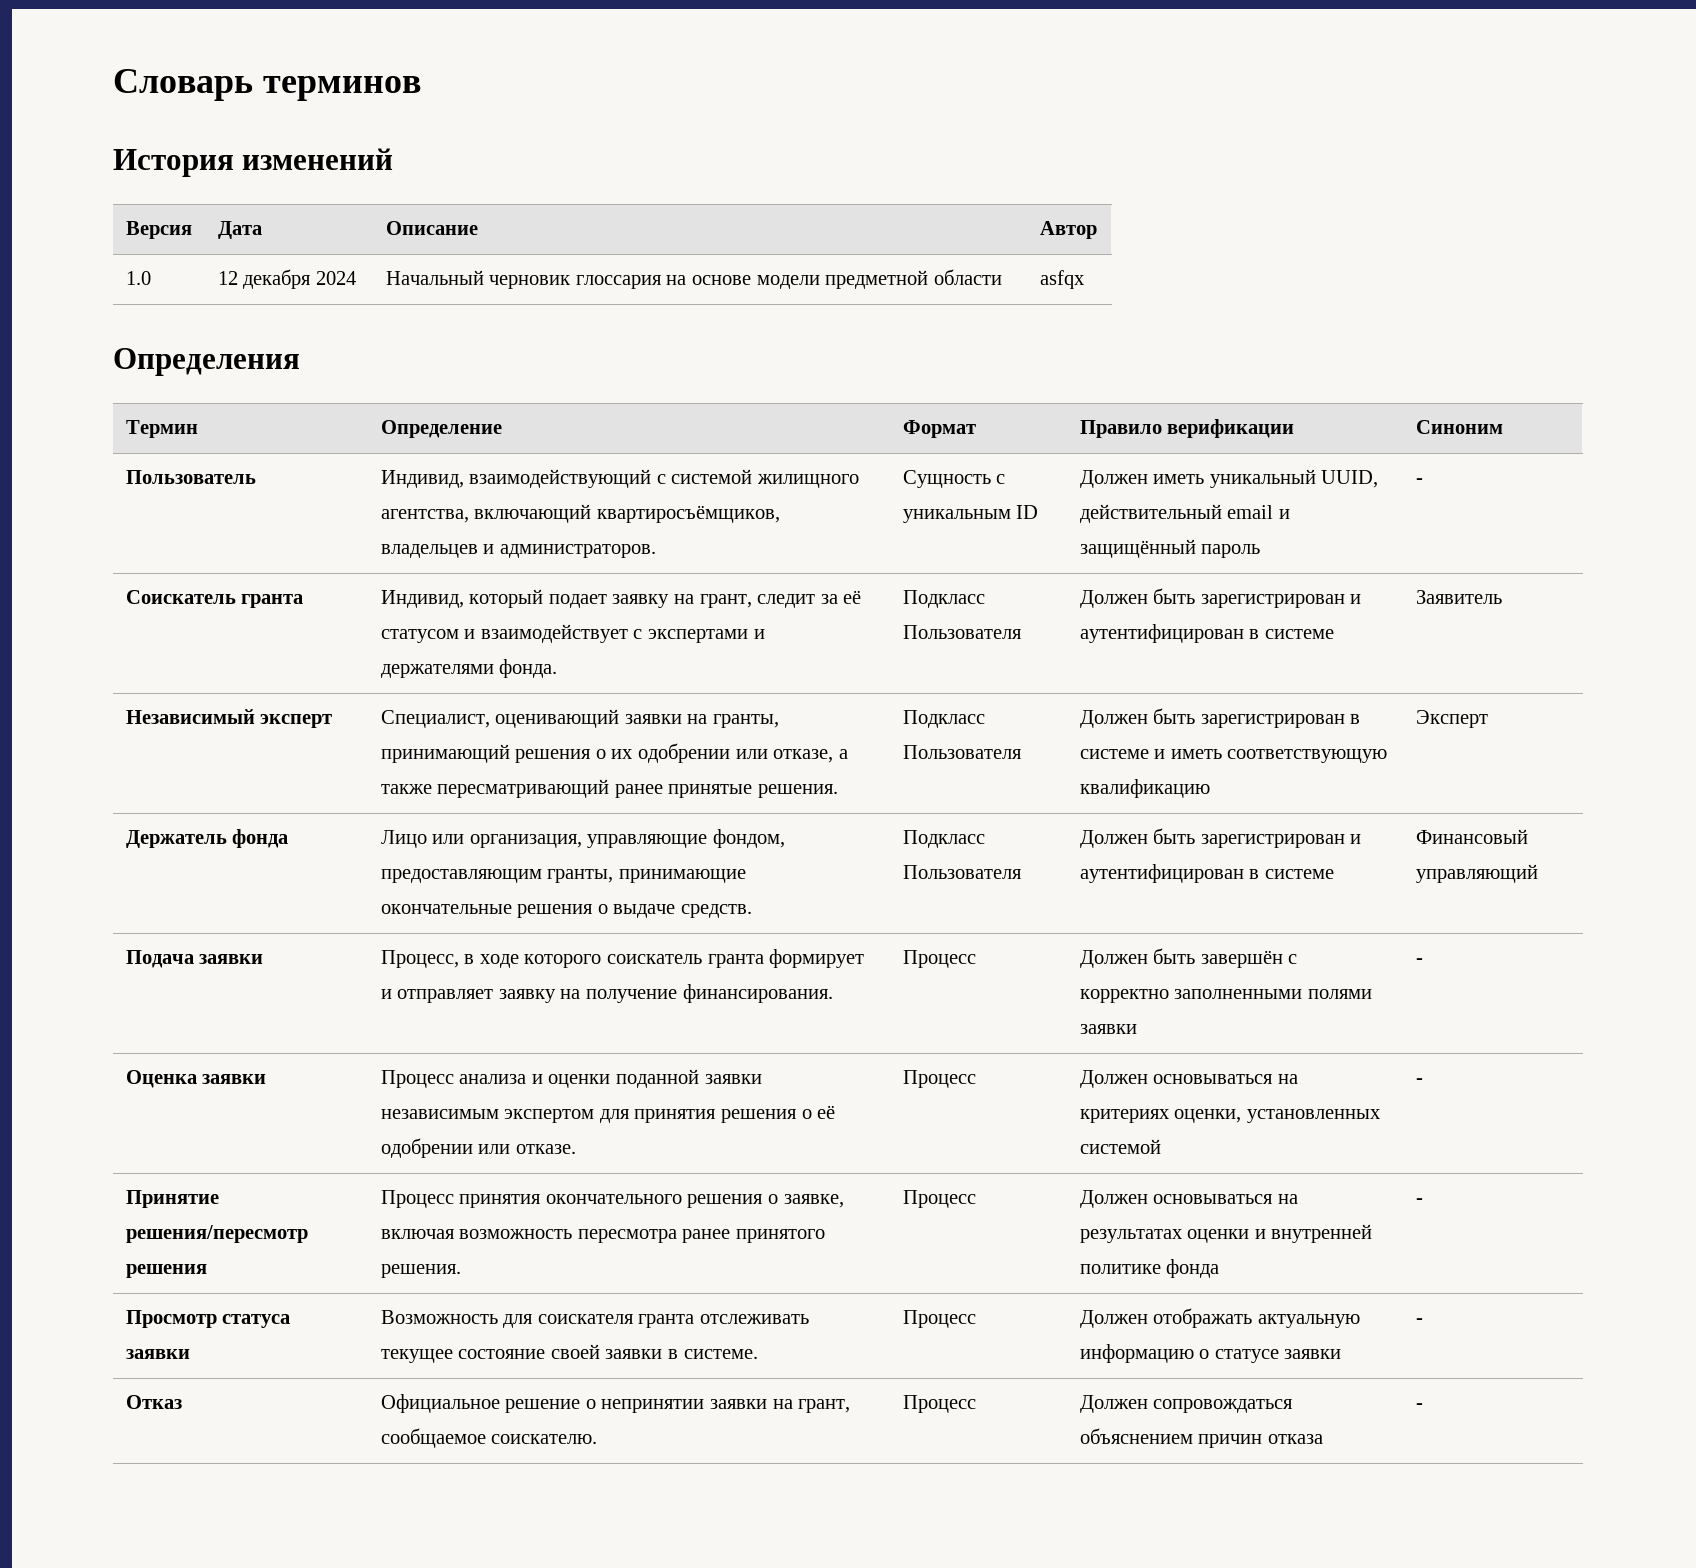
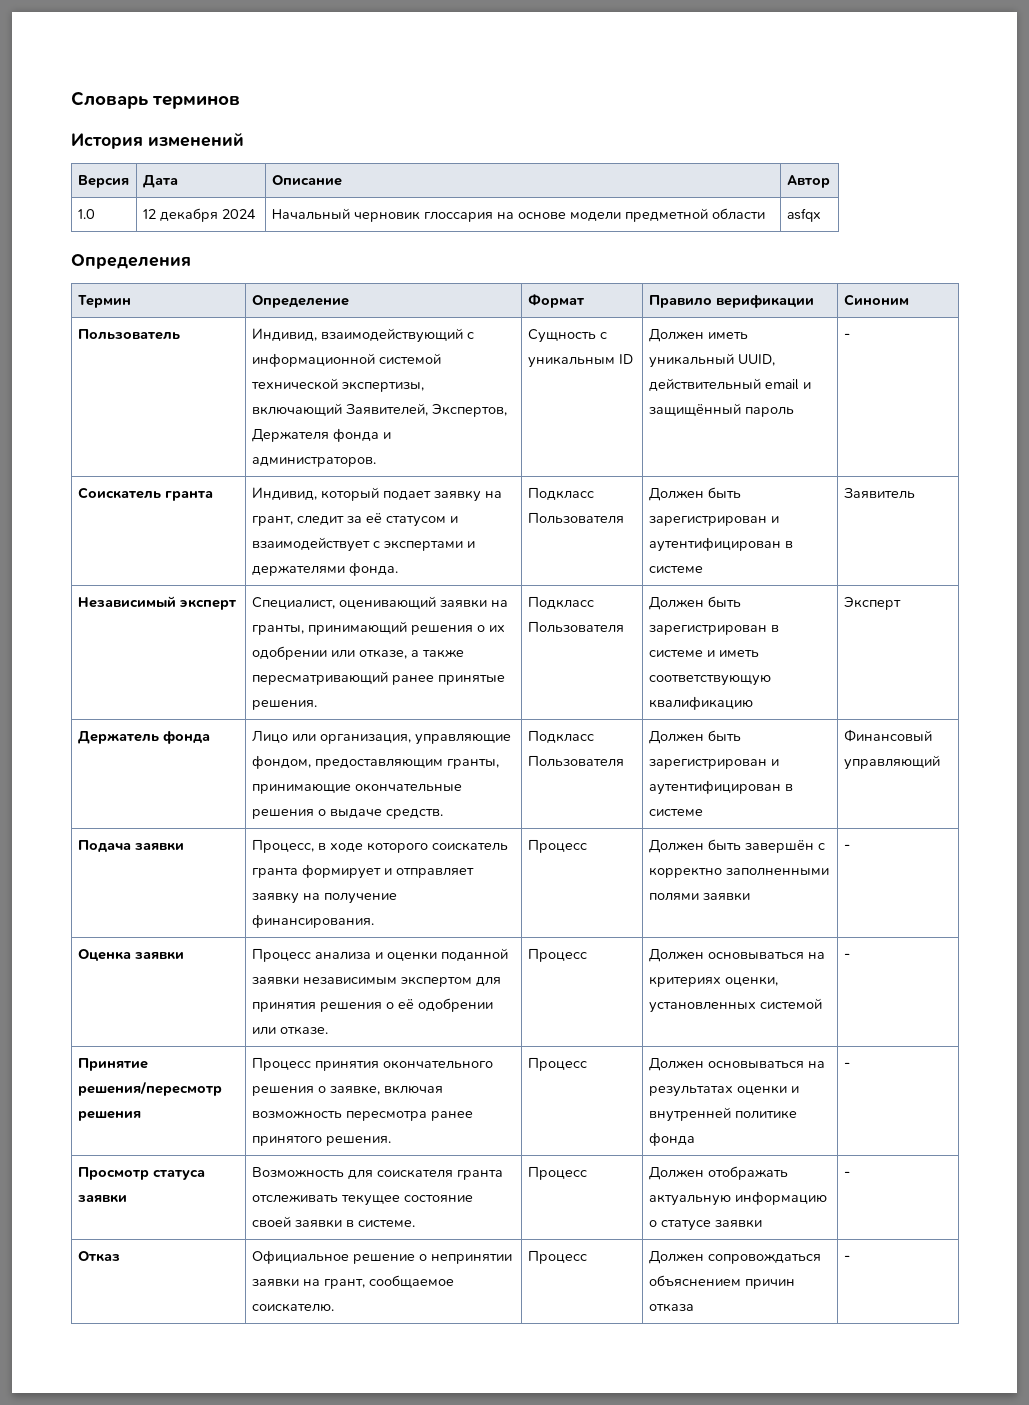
- Пользователь | Индивид, взаимодействующий с системой жилищного агентства, включающий квартиросъёмщиков, владельцев и администраторов. | Сущность с уникальным ID | Должен иметь уникальный UUID, действительный email и защищённый пароль | -
+ Пользователь | Индивид, взаимодействующий с информационной системой технической экспертизы, включающий Заявителей, Экспертов, Держателя фонда и администраторов. | Сущность с уникальным ID | Должен иметь уникальный UUID, действительный email и защищённый пароль | -

